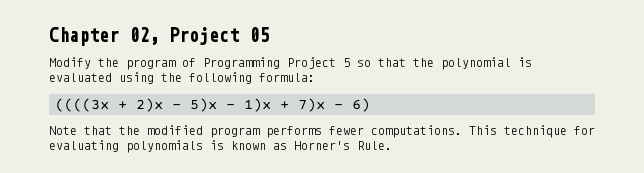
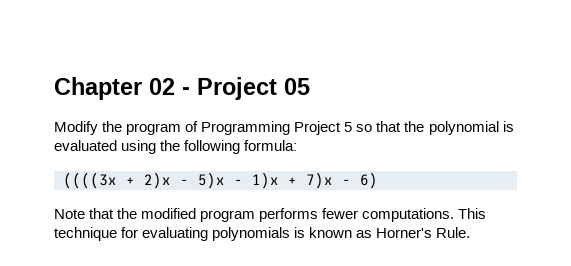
- Chapter 02, Project 05
+ Chapter 02 - Project 05

